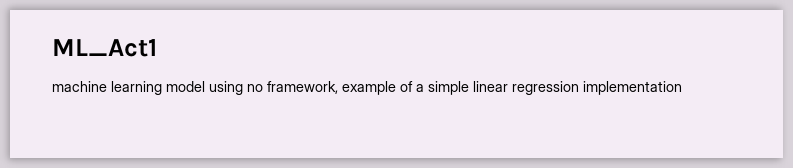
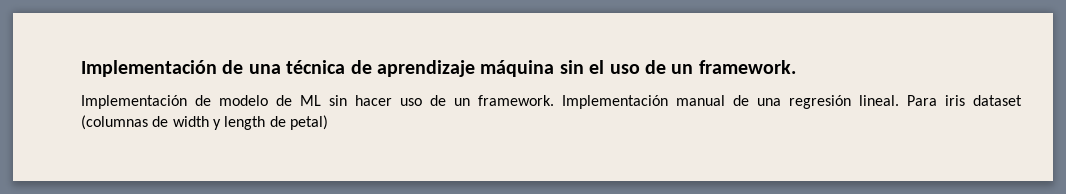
- ML_Act1
- machine learning model using no framework, example of a simple linear regression implementation
+ Implementación de una técnica de aprendizaje máquina sin el uso de un framework.
+ Implementación de modelo de ML sin hacer uso de un framework. Implementación manual de una regresión lineal. Para iris dataset (columnas de width y length de petal)

